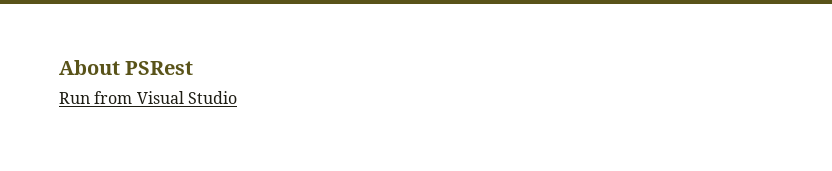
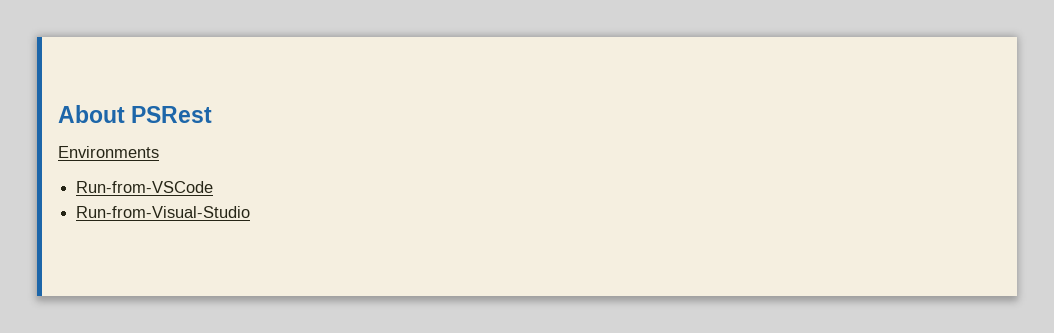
- Run from Visual Studio
+ Environments
+ Run-from-VSCode
+ Run-from-Visual-Studio

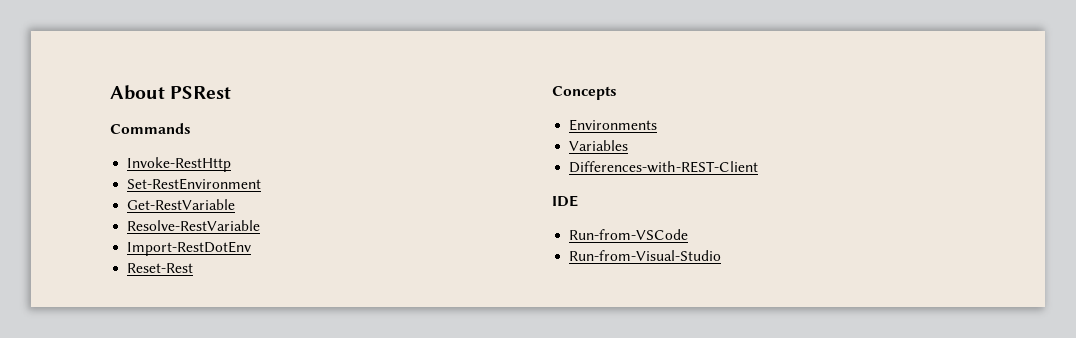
+ Commands
+ Invoke-RestHttp
+ Set-RestEnvironment
+ Get-RestVariable
+ Resolve-RestVariable
+ Import-RestDotEnv
+ Reset-Rest
+ Concepts
  Environments
+ Variables
+ Differences-with-REST-Client
+ IDE

